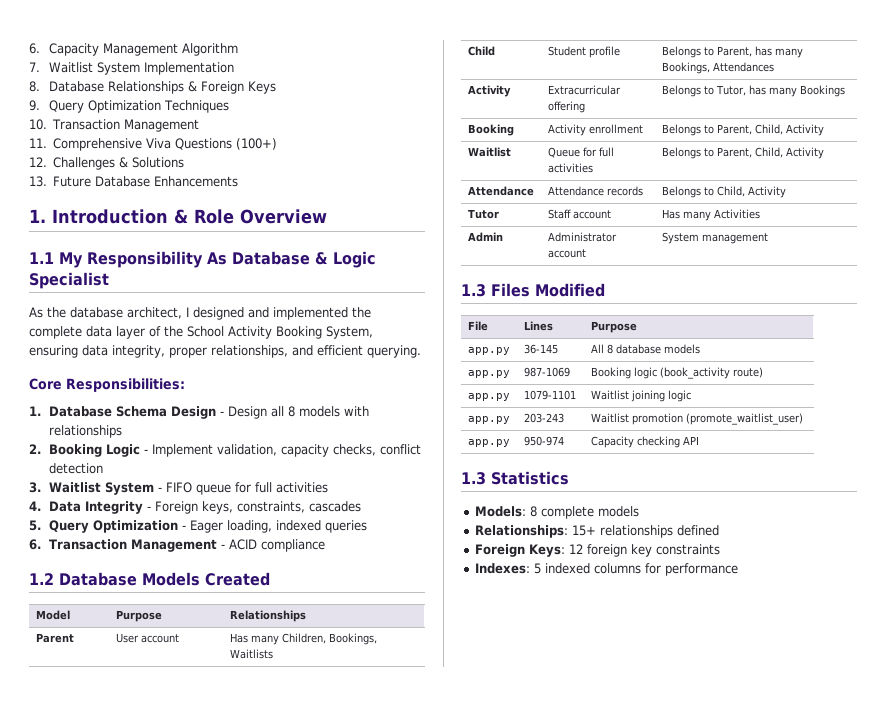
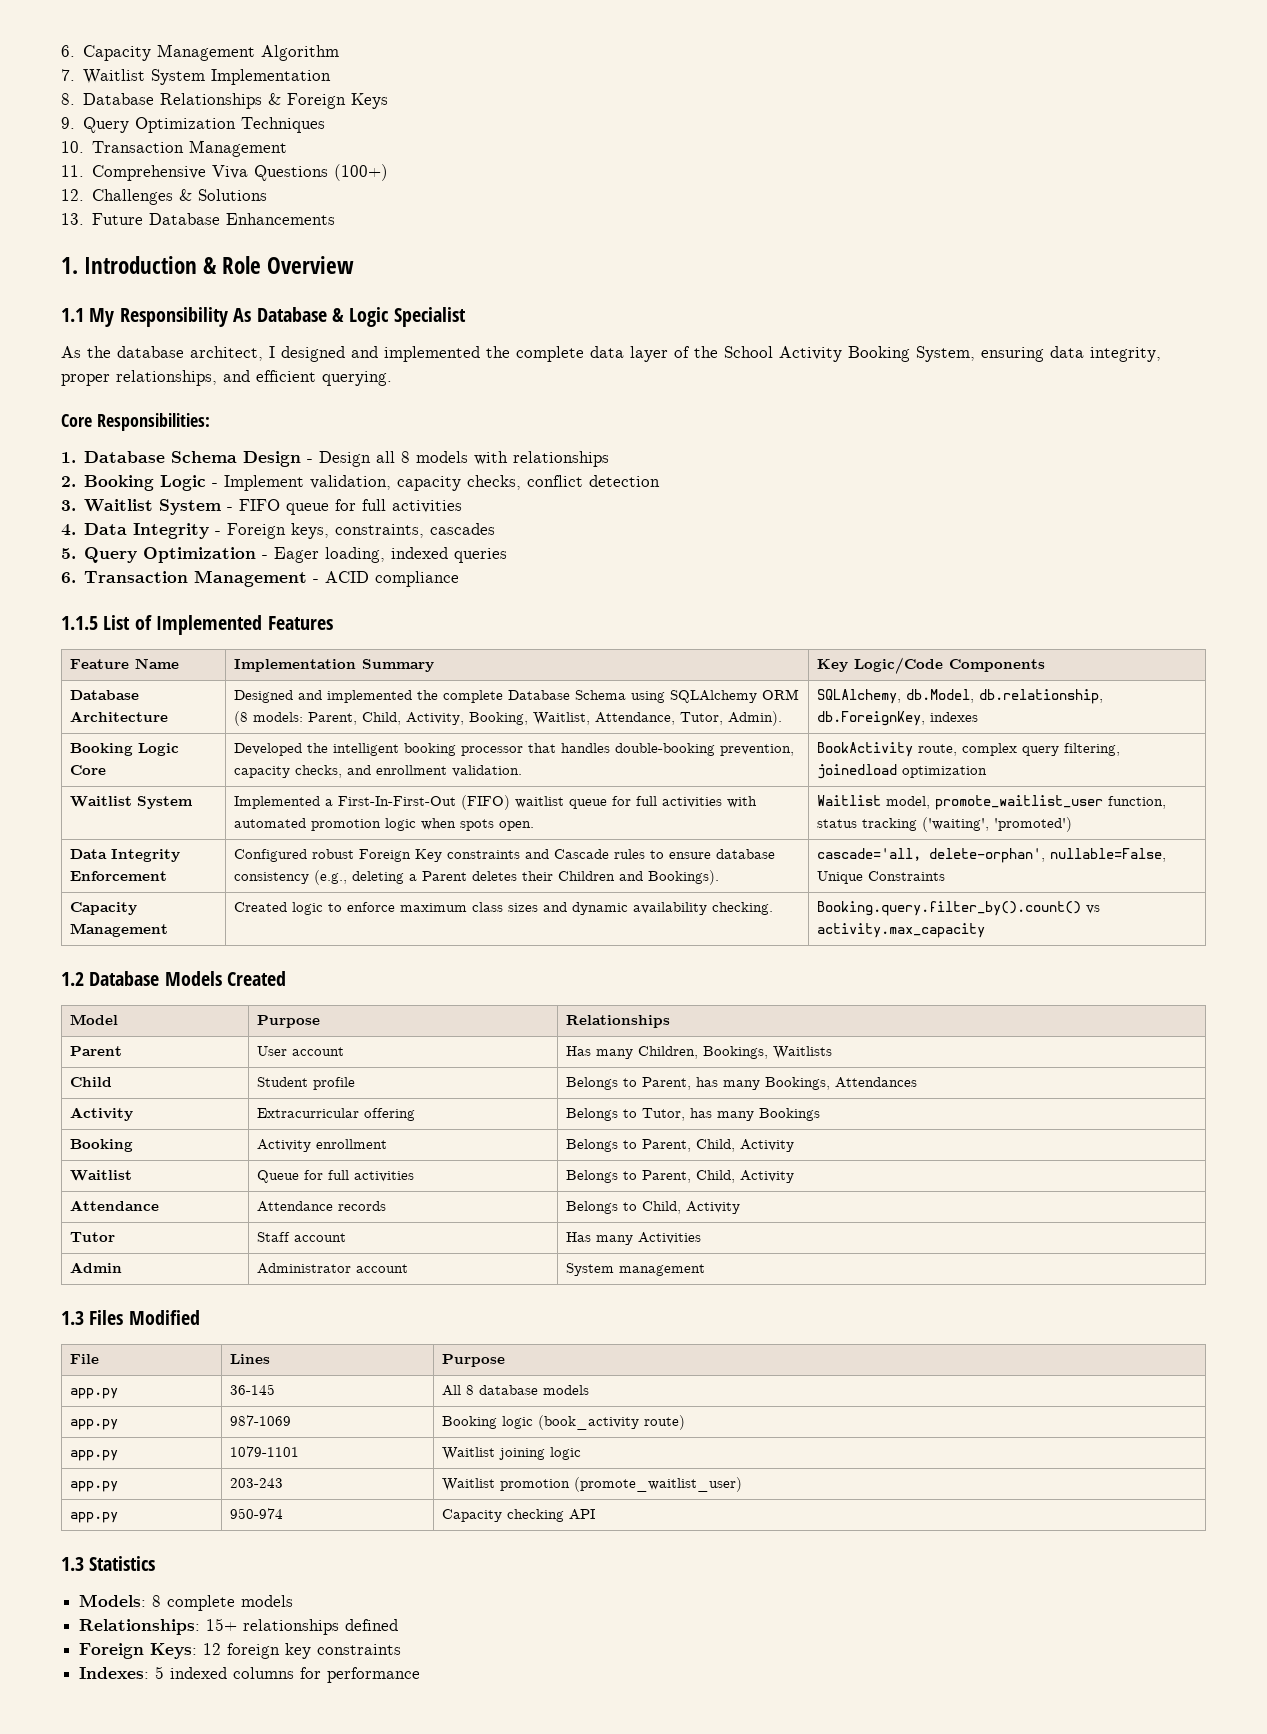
+ 1.1.5 List of Implemented Features
+ Feature Name | Implementation Summary | Key Logic/Code Components
+ Database Architecture | Designed and implemented the complete Database Schema using SQLAlchemy ORM (8 models: Parent, Child, Activity, Booking, Waitlist, Attendance, Tutor, Admin). | SQLAlchemy, db.Model, db.relationship, db.ForeignKey, indexes
+ Booking Logic Core | Developed the intelligent booking processor that handles double-booking prevention, capacity checks, and enrollment validation. | BookActivity route, complex query filtering, joinedload optimization
+ Waitlist System | Implemented a First-In-First-Out (FIFO) waitlist queue for full activities with automated promotion logic when spots open. | Waitlist model, promote_waitlist_user function, status tracking ('waiting', 'promoted')
+ Data Integrity Enforcement | Configured robust Foreign Key constraints and Cascade rules to ensure database consistency (e.g., deleting a Parent deletes their Children and Bookings). | cascade='all, delete-orphan', nullable=False, Unique Constraints
+ Capacity Management | Created logic to enforce maximum class sizes and dynamic availability checking. | Booking.query.filter_by().count() vs activity.max_capacity

